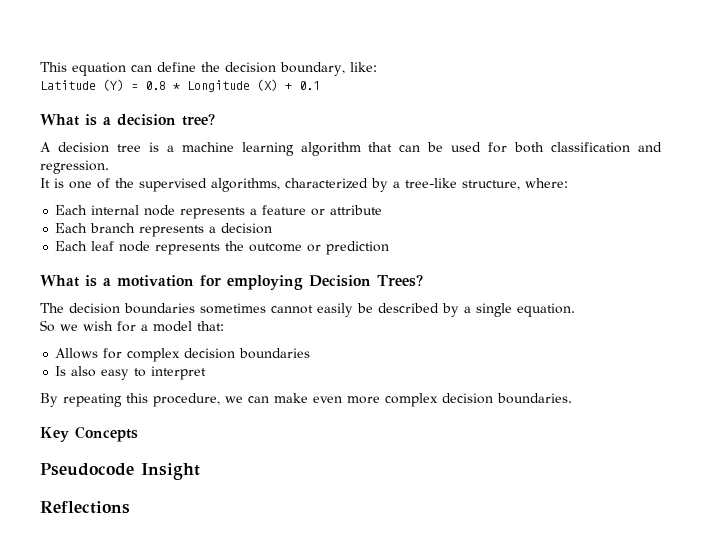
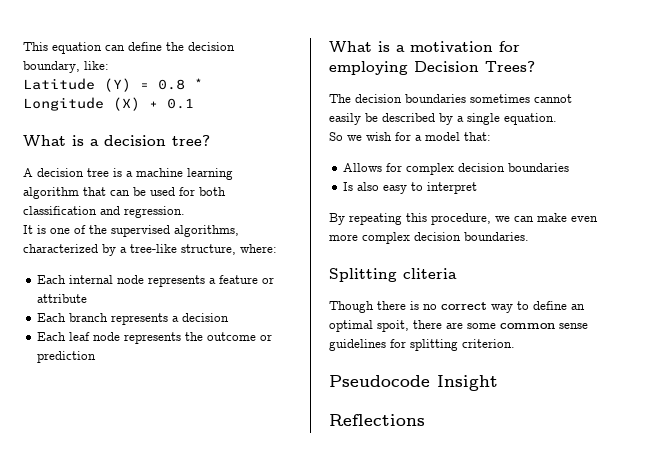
- Key Concepts
+ Splitting cliteria
+ Though there is no correct way to define an optimal spoit, there are some common sense guidelines for splitting criterion.

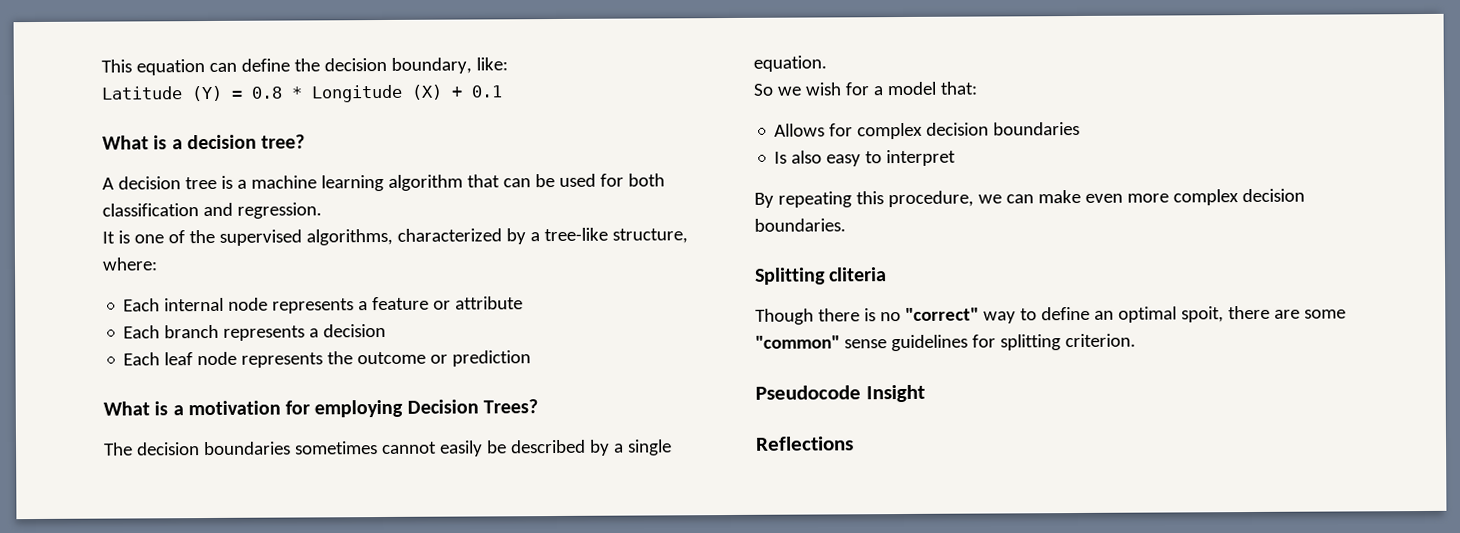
- Though there is no correct way to define an optimal spoit, there are some common sense guidelines for splitting criterion.
+ Though there is no "correct" way to define an optimal spoit, there are some "common" sense guidelines for splitting criterion.

